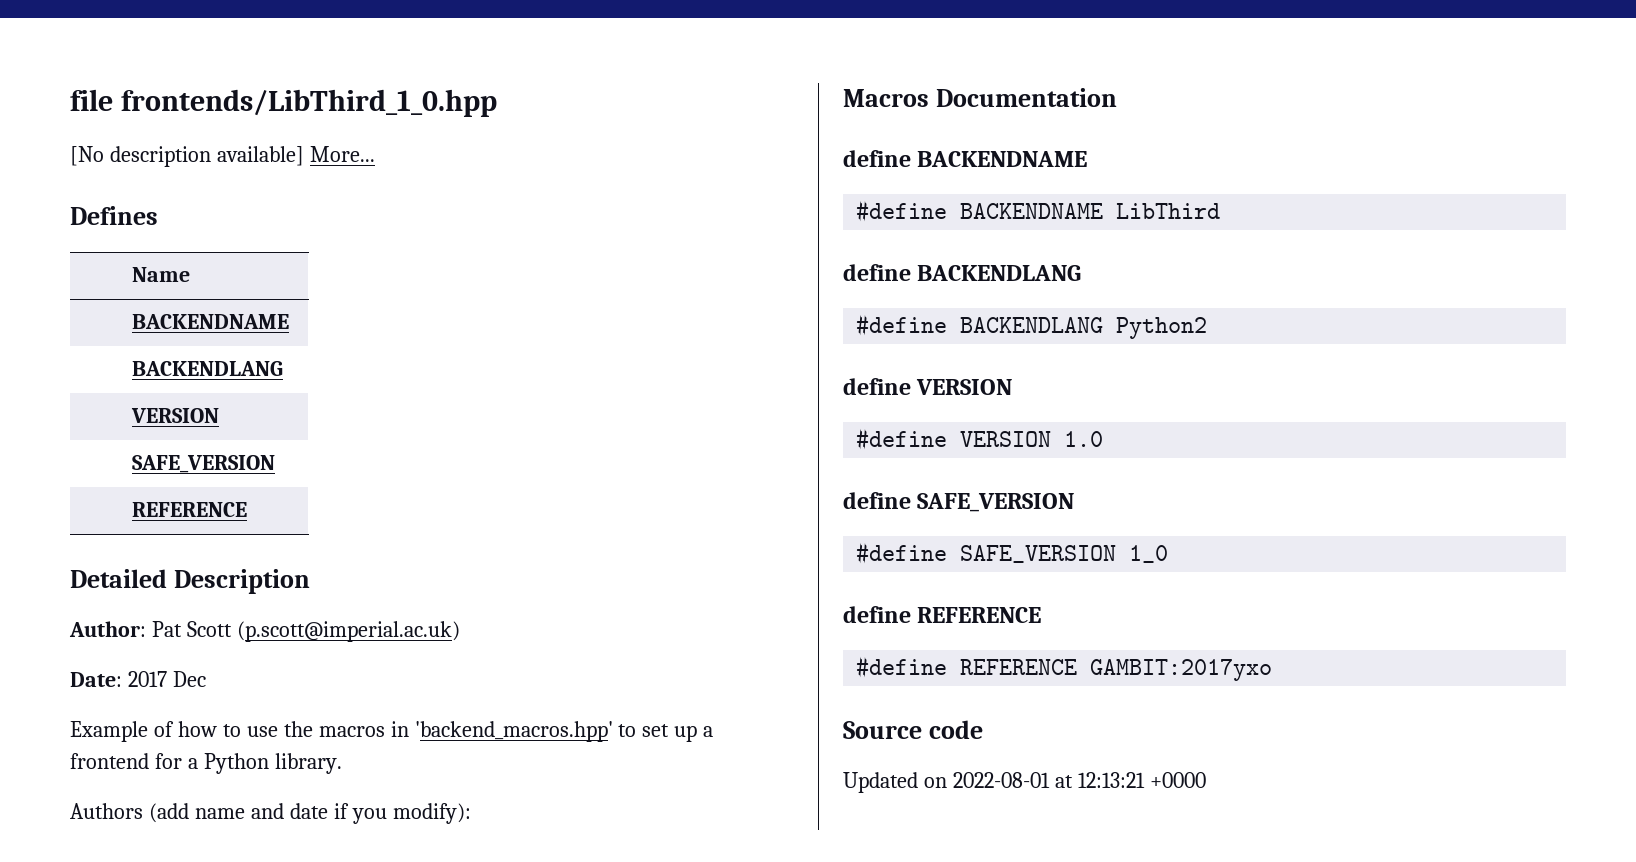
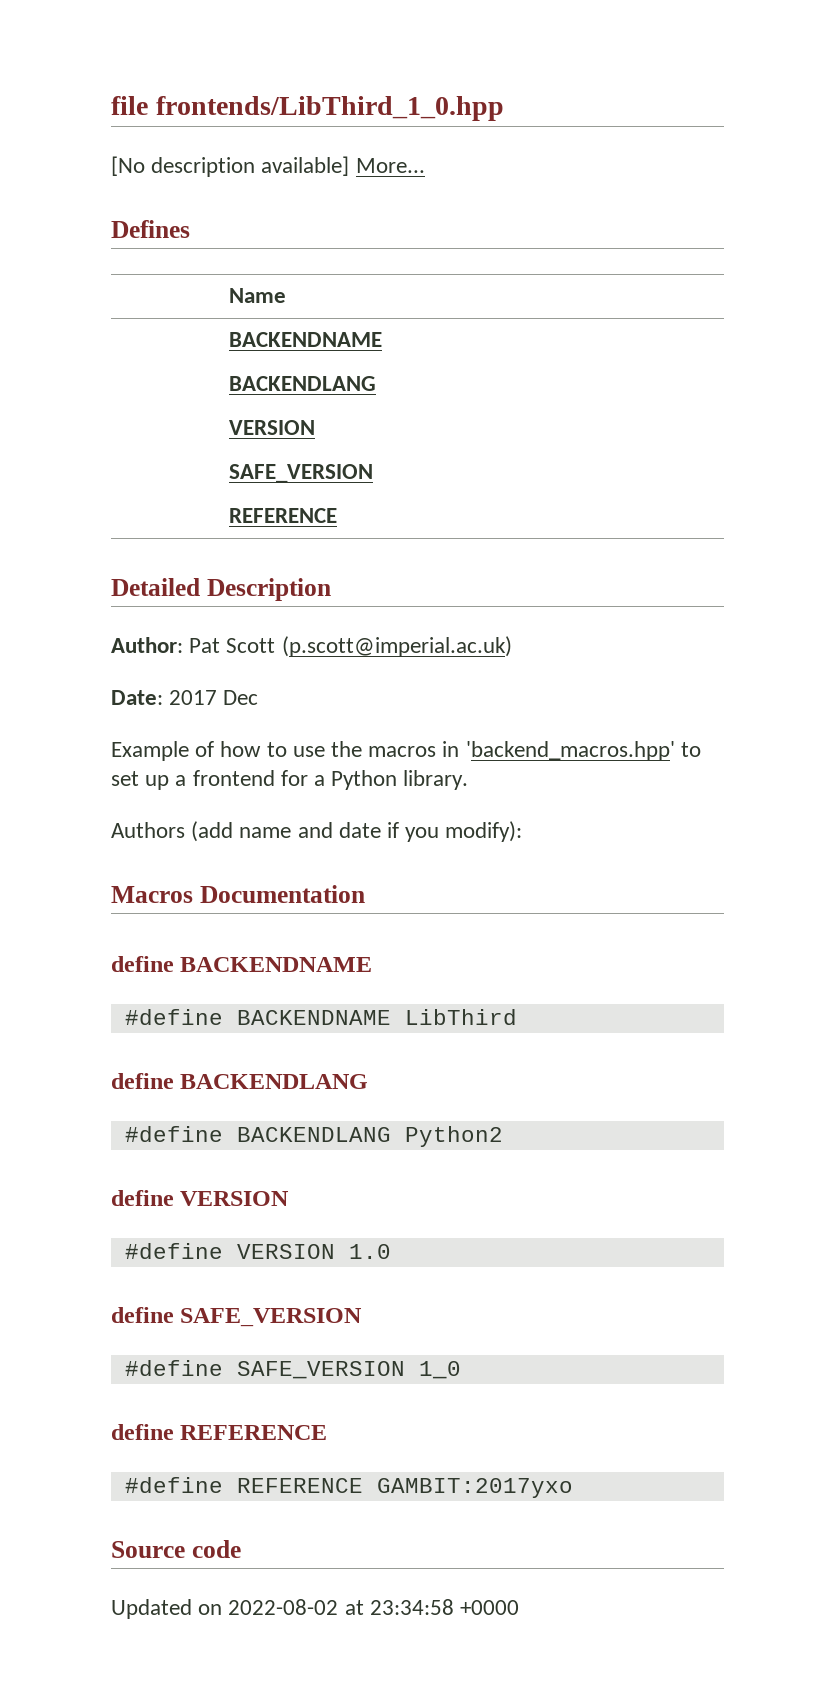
- Updated on 2022-08-01 at 12:13:21 +0000
+ Updated on 2022-08-02 at 23:34:58 +0000

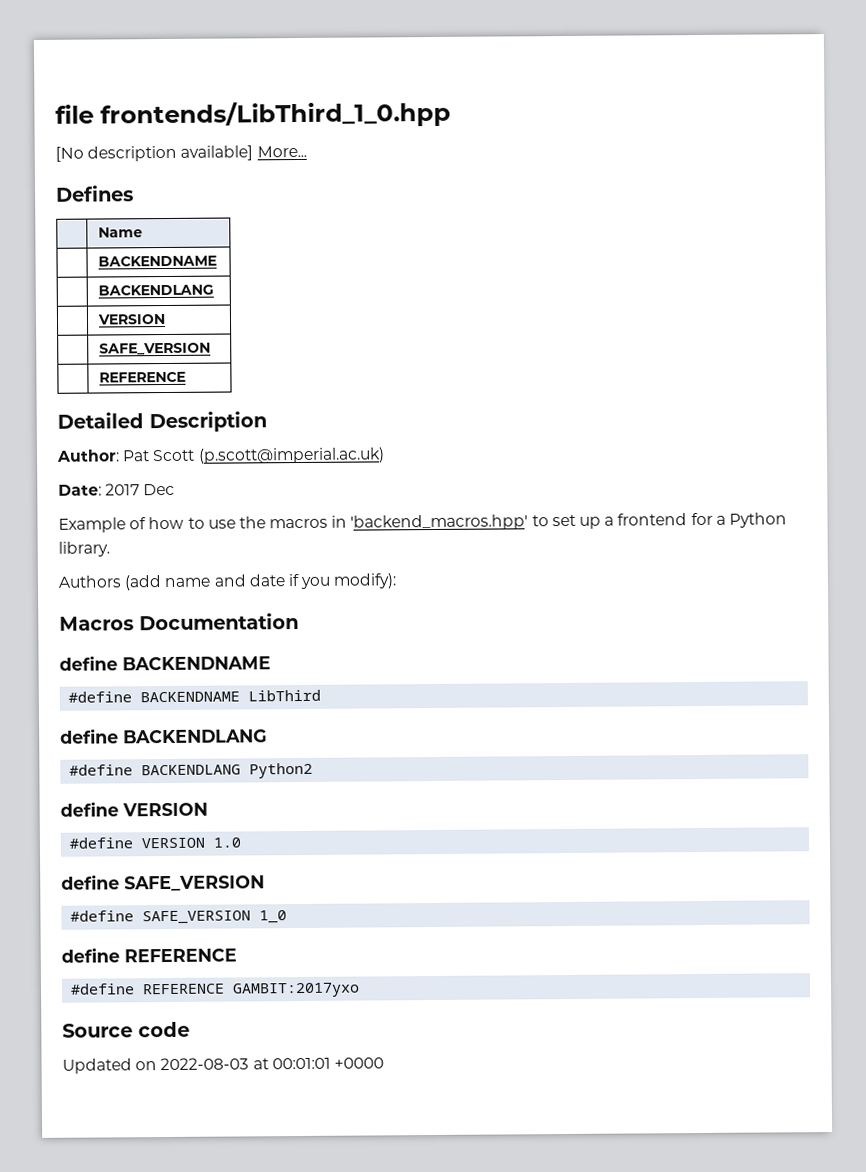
- Updated on 2022-08-02 at 23:34:58 +0000
+ Updated on 2022-08-03 at 00:01:01 +0000

